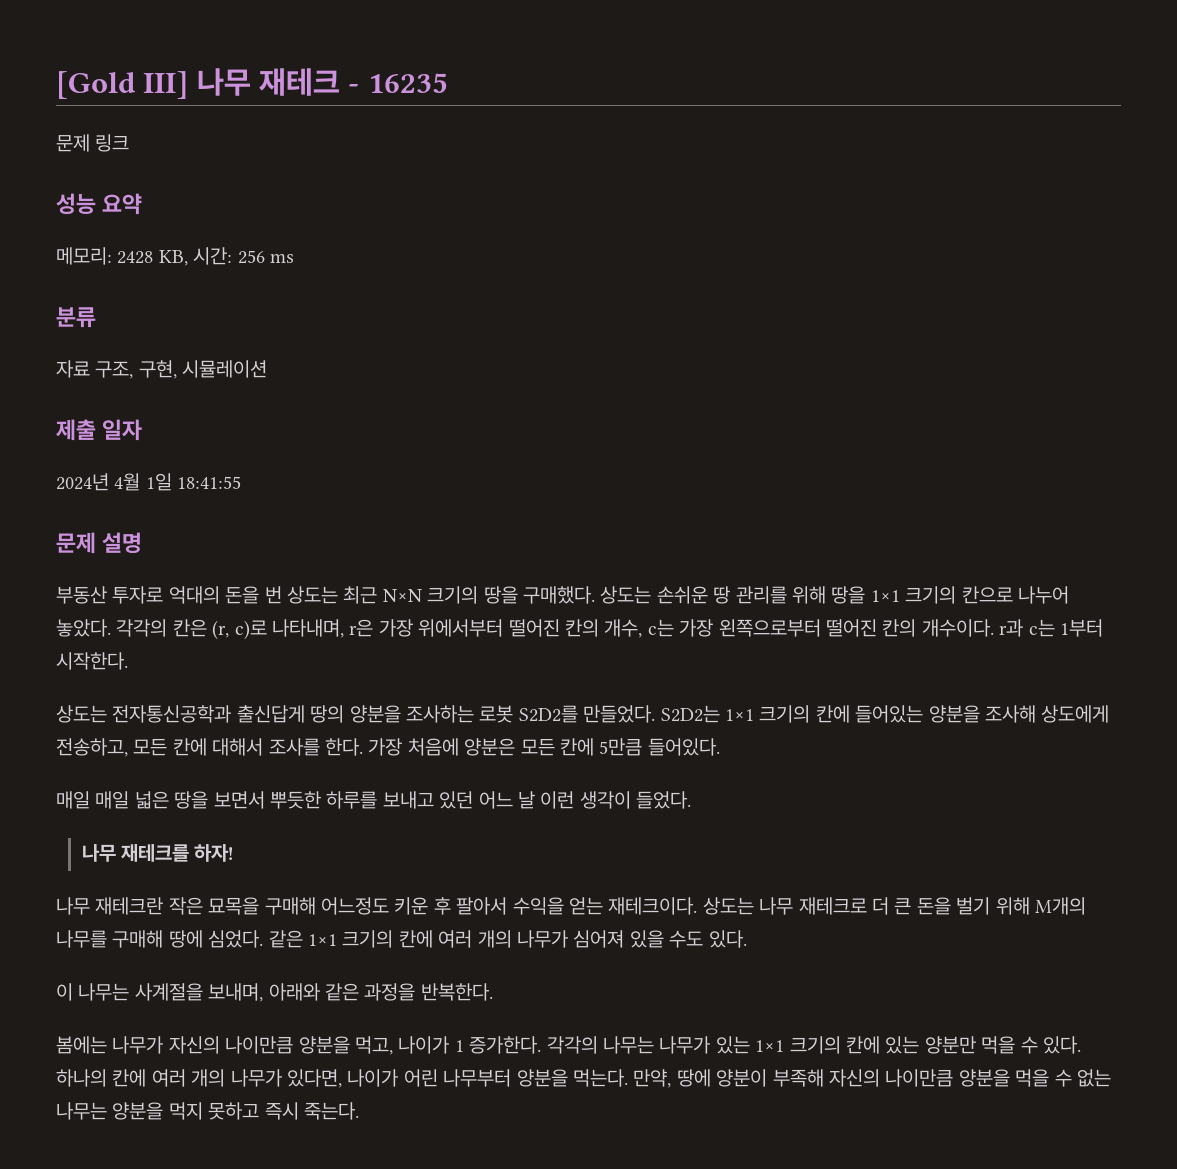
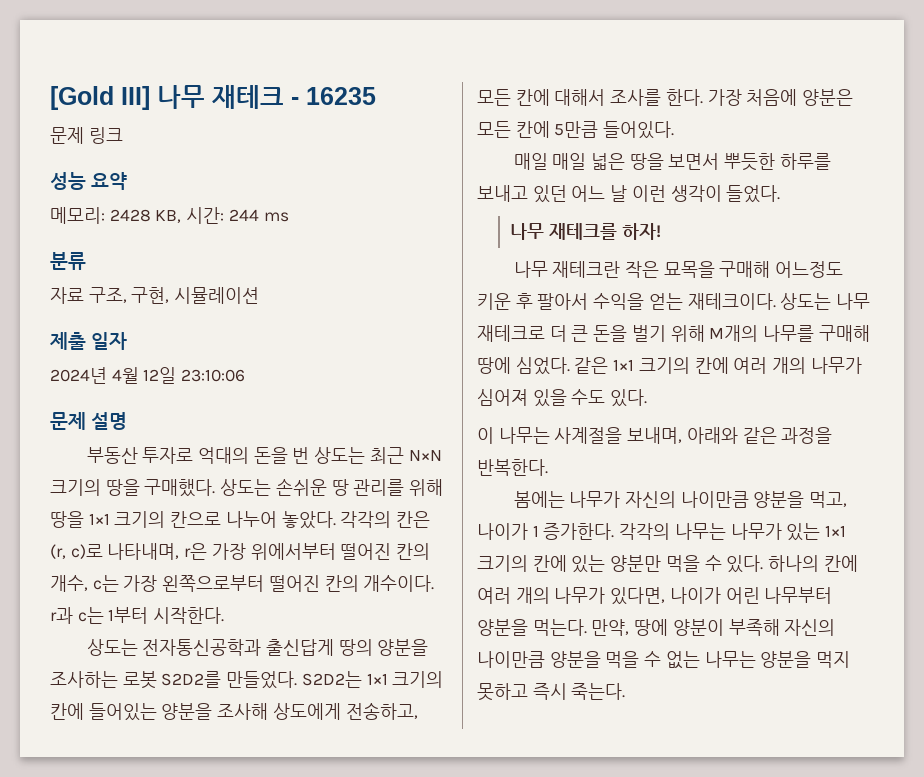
- 메모리: 2428 KB, 시간: 256 ms
+ 메모리: 2428 KB, 시간: 244 ms
- 2024년 4월 1일 18:41:55
+ 2024년 4월 12일 23:10:06

